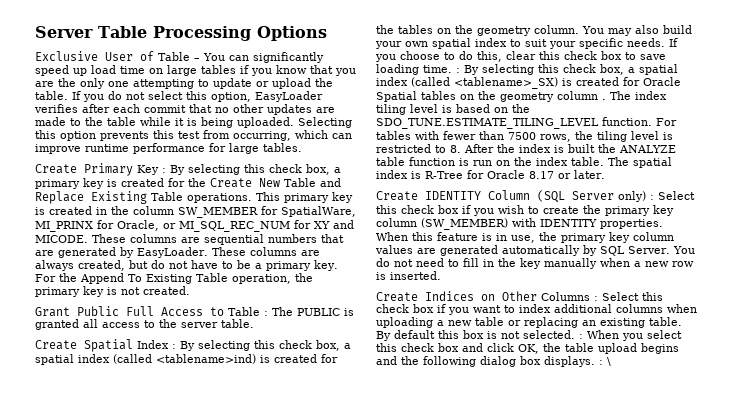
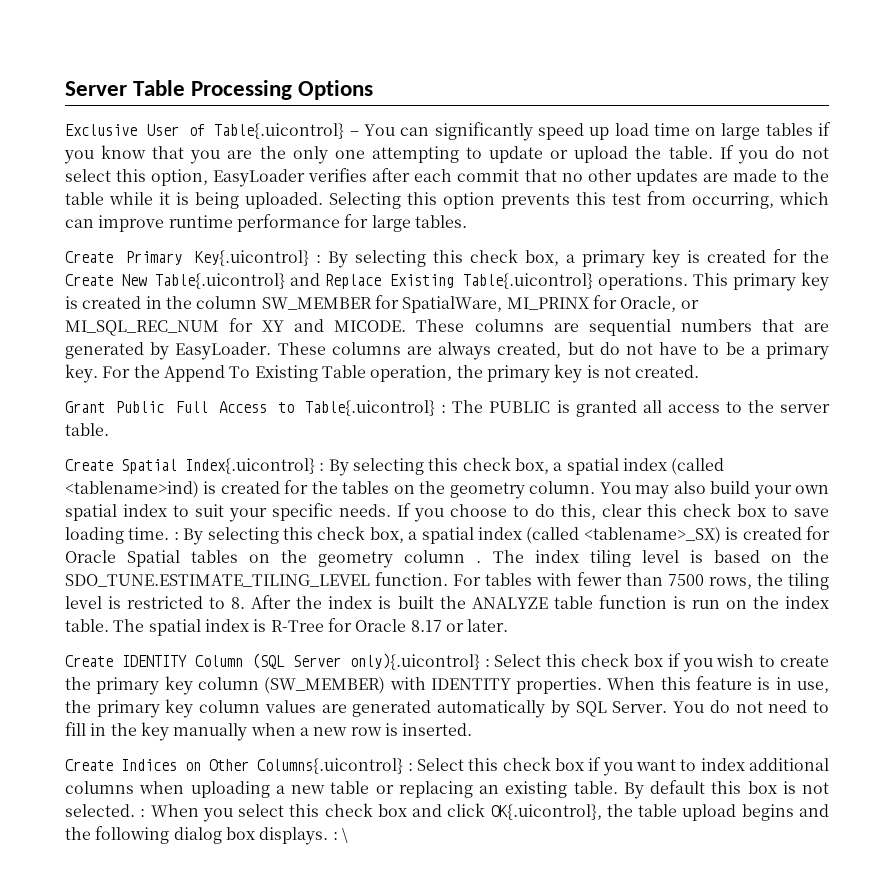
- Exclusive User of Table – You can significantly speed up load time on large tables if you know that you are the only one attempting to update or upload the table.
+ Exclusive User of Table{.uicontrol} – You can significantly speed up load time on large tables if you know that you are the only one attempting to update or upload the table.
- Create Primary Key : By selecting this check box, a primary key is created for the Create New Table and Replace Existing Table operations.
+ Create Primary Key{.uicontrol} : By selecting this check box, a primary key is created for the Create New Table{.uicontrol} and Replace Existing Table{.uicontrol} operations.
- Grant Public Full Access to Table : The PUBLIC is granted all access to the server table.
+ Grant Public Full Access to Table{.uicontrol} : The PUBLIC is granted all access to the server table.
- Create Spatial Index : By selecting this check box, a spatial index (called <tablename>ind) is created for the tables on the geometry column.
+ Create Spatial Index{.uicontrol} : By selecting this check box, a spatial index (called <tablename>ind) is created for the tables on the geometry column.
- Create IDENTITY Column (SQL Server only) : Select this check box if you wish to create the primary key column (SW_MEMBER) with IDENTITY properties.
+ Create IDENTITY Column (SQL Server only){.uicontrol} : Select this check box if you wish to create the primary key column (SW_MEMBER) with IDENTITY properties.
- Create Indices on Other Columns : Select this check box if you want to index additional columns when uploading a new table or replacing an existing table.
+ Create Indices on Other Columns{.uicontrol} : Select this check box if you want to index additional columns when uploading a new table or replacing an existing table.
- By default this box is not selected. : When you select this check box and click OK, the table upload begins and the following dialog box displays. : \
+ By default this box is not selected. : When you select this check box and click OK{.uicontrol}, the table upload begins and the following dialog box displays. : \

